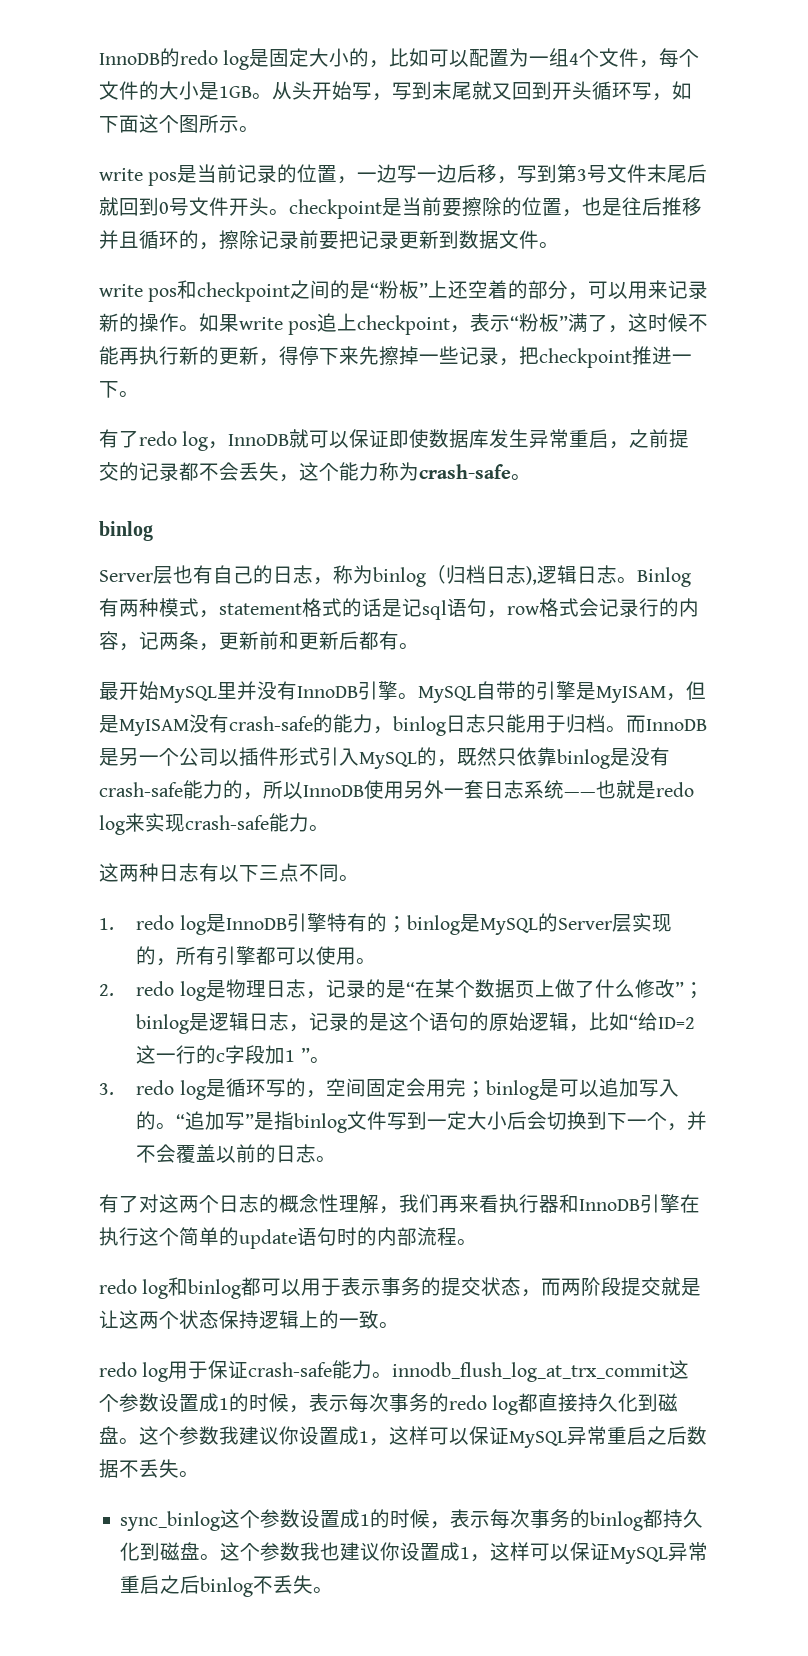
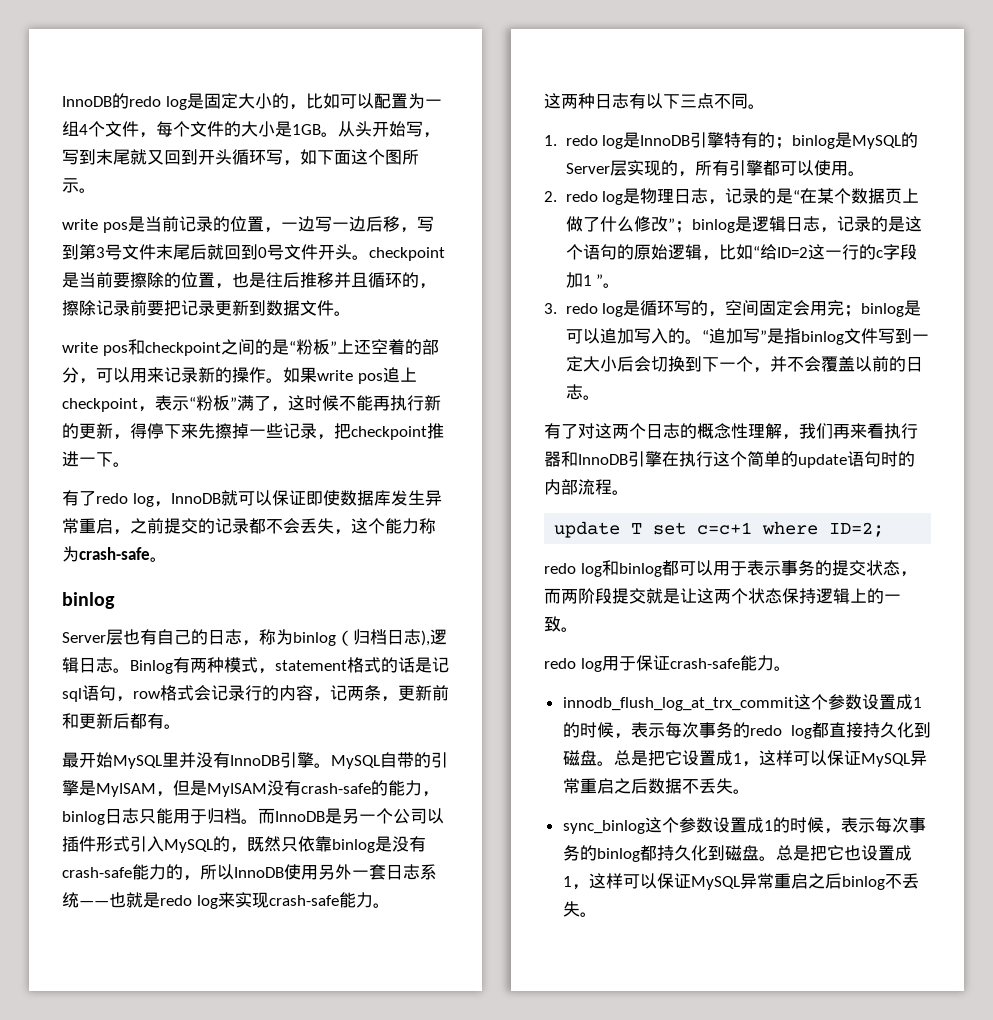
+ update T set c=c+1 where ID=2;
- redo log用于保证crash-safe能力。innodb_flush_log_at_trx_commit这个参数设置成1的时候，表示每次事务的redo log都直接持久化到磁盘。
+ redo log用于保证crash-safe能力。
+ innodb_flush_log_at_trx_commit这个参数设置成1的时候，表示每次事务的redo log都直接持久化到磁盘。
- 这个参数我建议你设置成1，这样可以保证MySQL异常重启之后数据不丢失。
+ 总是把它设置成1，这样可以保证MySQL异常重启之后数据不丢失。
- 这个参数我也建议你设置成1，这样可以保证MySQL异常重启之后binlog不丢失。
+ 总是把它也设置成1，这样可以保证MySQL异常重启之后binlog不丢失。

